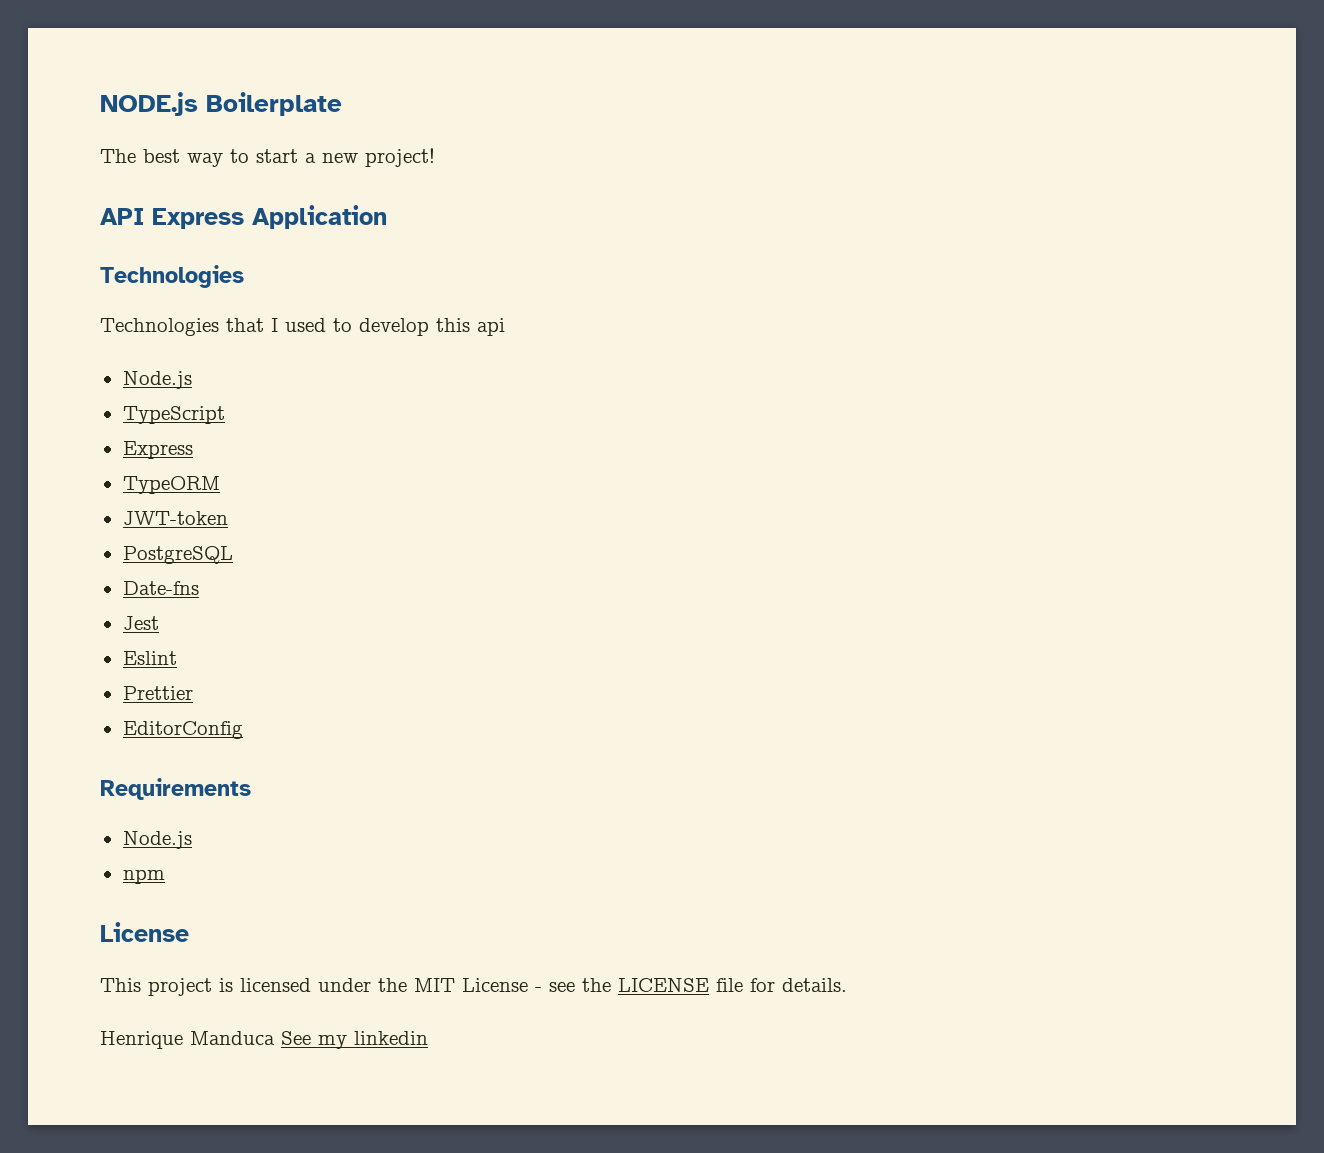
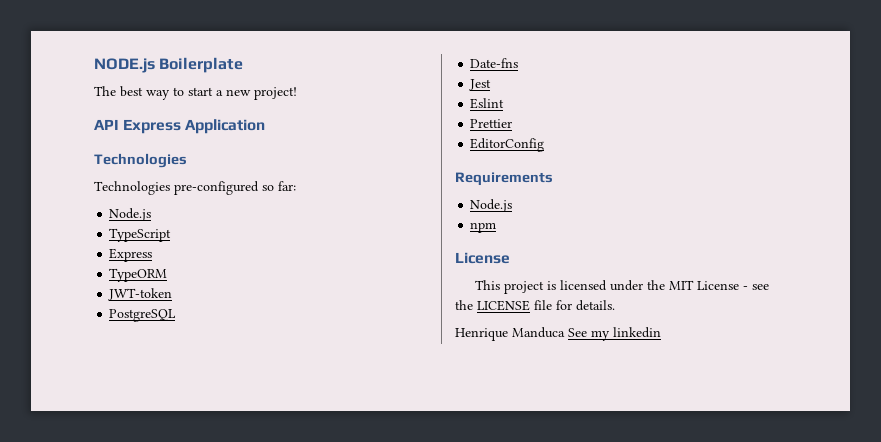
- Technologies that I used to develop this api
+ Technologies pre-configured so far:

